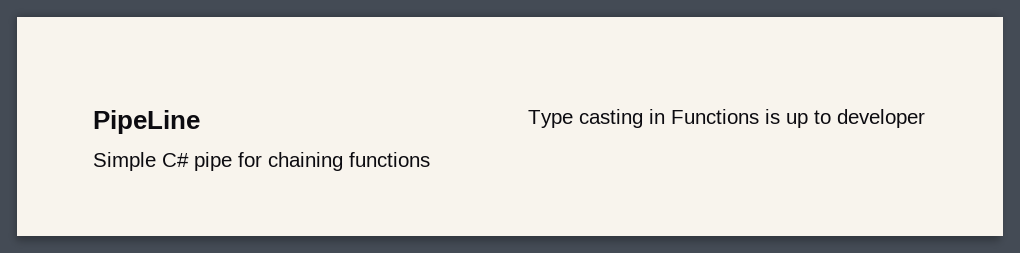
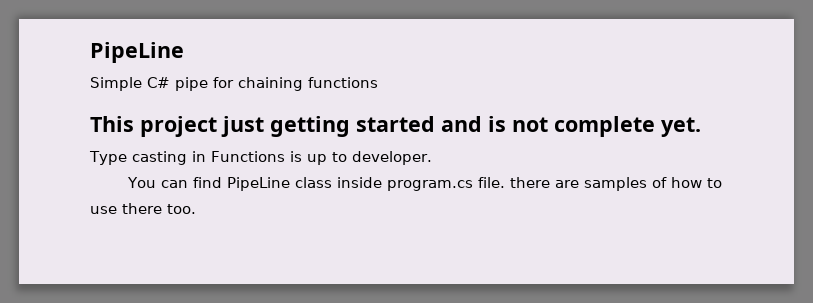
+ This project just getting started and is not complete yet.
- Type casting in Functions is up to developer
+ Type casting in Functions is up to developer.
+ You can find PipeLine class inside program.cs file. there are samples of how to use there too.

